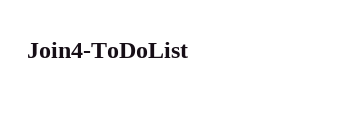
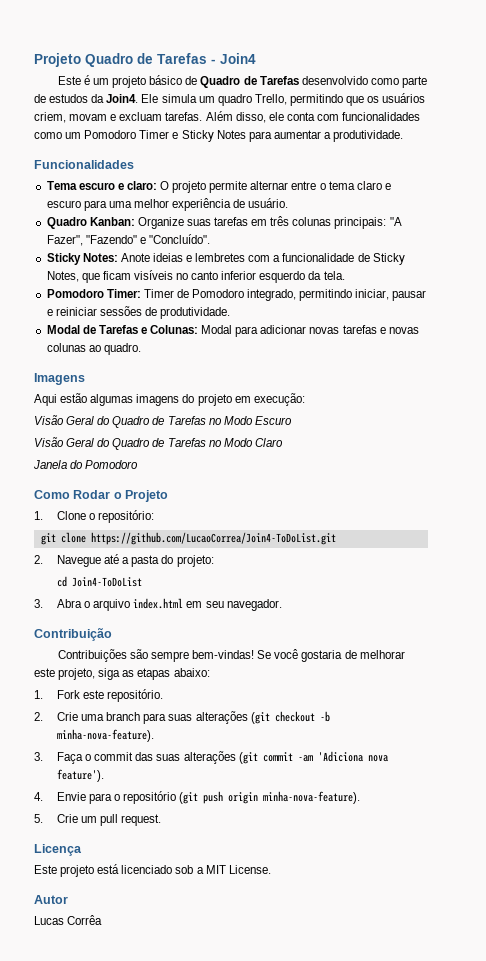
- Join4-ToDoList
+ Projeto Quadro de Tarefas - Join4
+ Este é um projeto básico de Quadro de Tarefas desenvolvido como parte de estudos da Join4. Ele simula um quadro Trello, permitindo que os usuários criem, movam e excluam tarefas. Além disso, ele conta com funcionalidades como um Pomodoro Timer e Sticky Notes para aumentar a produtividade.
+ Funcionalidades
+ Tema escuro e claro: O projeto permite alternar entre o tema claro e escuro para uma melhor experiência de usuário.
+ Quadro Kanban: Organize suas tarefas em três colunas principais: "A Fazer", "Fazendo" e "Concluído".
+ Sticky Notes: Anote ideias e lembretes com a funcionalidade de Sticky Notes, que ficam visíveis no canto inferior esquerdo da tela.
+ Pomodoro Timer: Timer de Pomodoro integrado, permitindo iniciar, pausar e reiniciar sessões de produtividade.
+ Modal de Tarefas e Colunas: Modal para adicionar novas tarefas e novas colunas ao quadro.
+ Imagens
+ Aqui estão algumas imagens do projeto em execução:
+ Visão Geral do Quadro de Tarefas no Modo Escuro
+ Visão Geral do Quadro de Tarefas no Modo Claro
+ Janela do Pomodoro
+ Como Rodar o Projeto
+ 1. Clone o repositório:
+ git clone https://github.com/LucaoCorrea/Join4-ToDoList.git
+ 2. Navegue até a pasta do projeto:
+ cd Join4-ToDoList
+ 3. Abra o arquivo index.html em seu navegador.
+ Contribuição
+ Contribuições são sempre bem-vindas! Se você gostaria de melhorar este projeto, siga as etapas abaixo:
+ 1. Fork este repositório.
+ 2. Crie uma branch para suas alterações (git checkout -b minha-nova-feature).
+ 3. Faça o commit das suas alterações (git commit -am 'Adiciona nova feature').
+ 4. Envie para o repositório (git push origin minha-nova-feature).
+ 5. Crie um pull request.
+ Licença
+ Este projeto está licenciado sob a MIT License.
+ Autor
+ Lucas Corrêa

